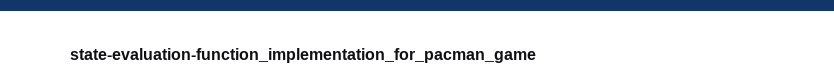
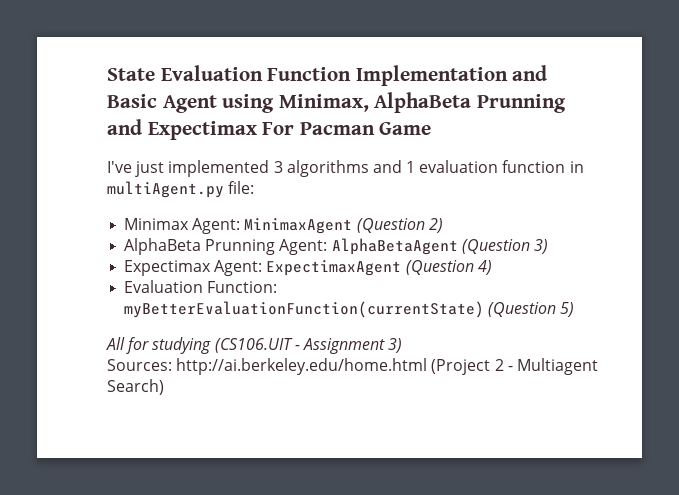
- state-evaluation-function_implementation_for_pacman_game
+ State Evaluation Function Implementation and Basic Agent using Minimax, AlphaBeta Prunning and Expectimax For Pacman Game
+ I've just implemented 3 algorithms and 1 evaluation function in multiAgent.py file:
+ Minimax Agent: MinimaxAgent (Question 2)
+ AlphaBeta Prunning Agent: AlphaBetaAgent (Question 3)
+ Expectimax Agent: ExpectimaxAgent (Question 4)
+ Evaluation Function: myBetterEvaluationFunction(currentState) (Question 5)
+ All for studying (CS106.UIT - Assignment 3)
+ Sources: http://ai.berkeley.edu/home.html (Project 2 - Multiagent Search)

